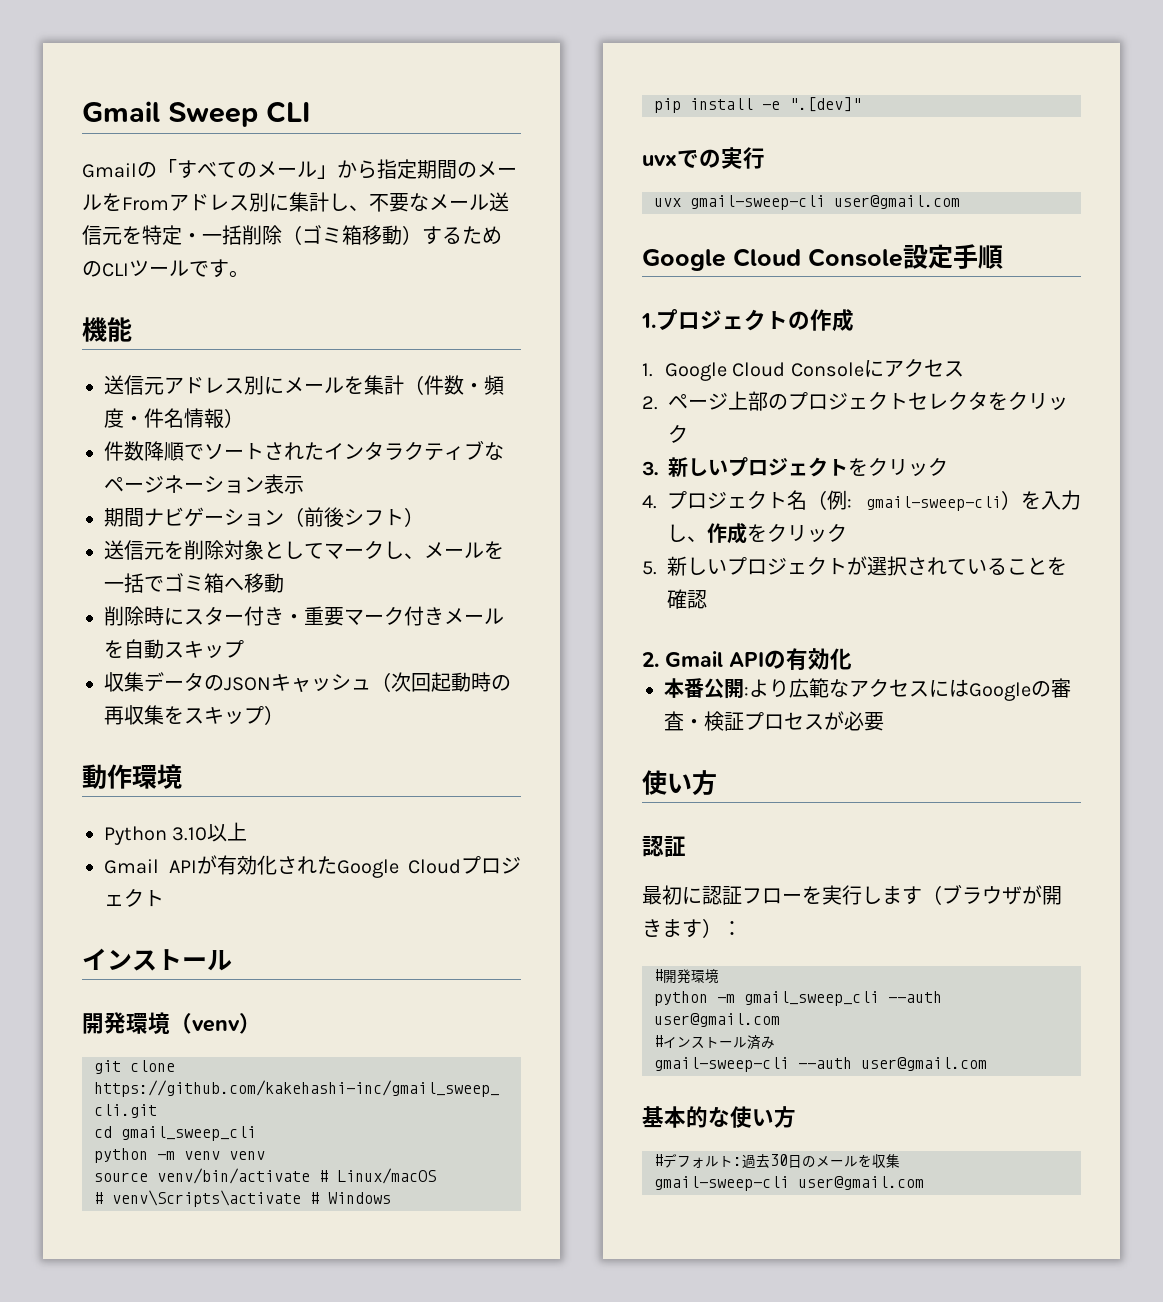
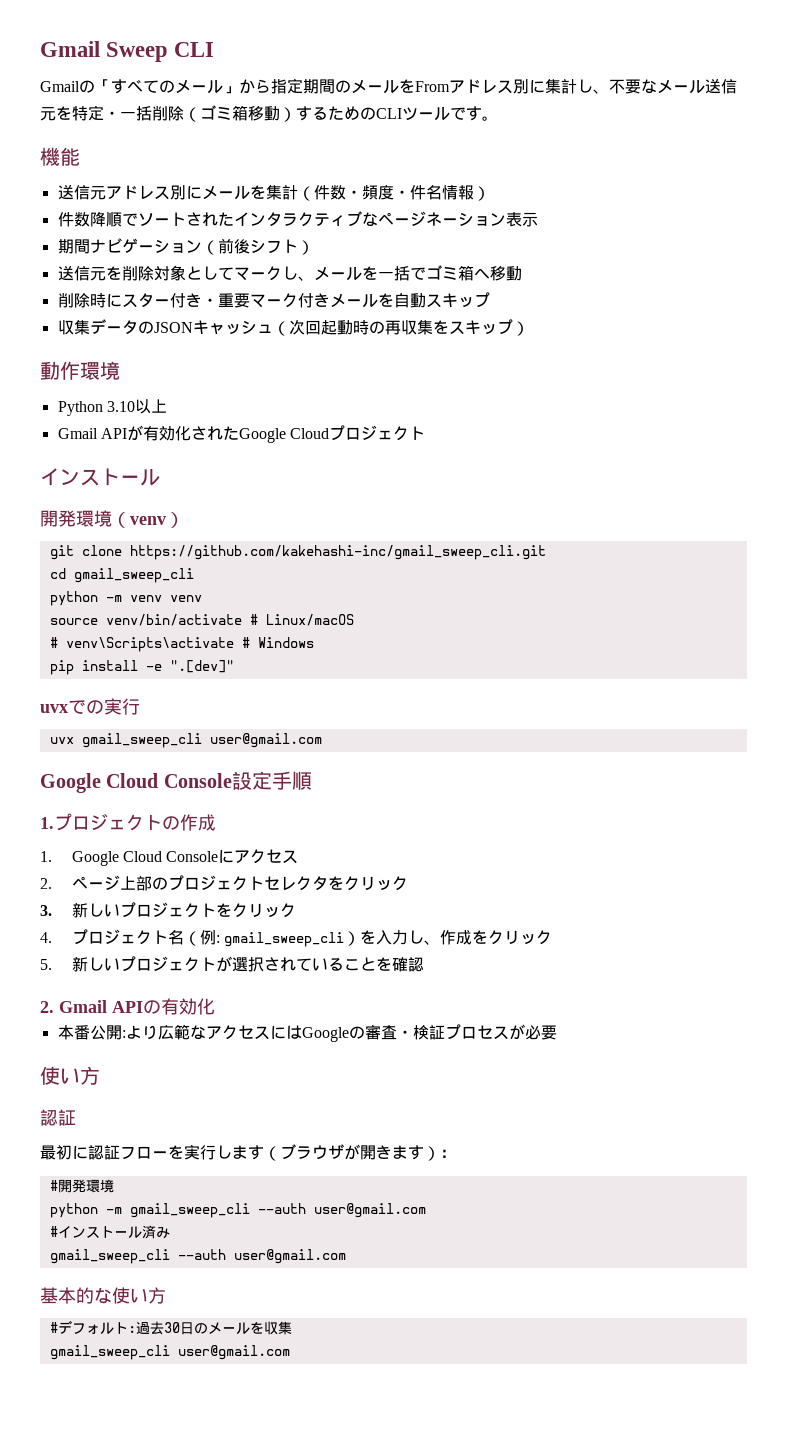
- uvx gmail-sweep-cli user@gmail.com
+ uvx gmail_sweep_cli user@gmail.com
- 4.プロジェクト名（例: gmail-sweep-cli）を入力し、作成をクリック
+ 4.プロジェクト名（例: gmail_sweep_cli）を入力し、作成をクリック
  #インストール済み
- gmail-sweep-cli --auth user@gmail.com
+ gmail_sweep_cli --auth user@gmail.com
  #デフォルト:過去30日のメールを収集
- gmail-sweep-cli user@gmail.com
+ gmail_sweep_cli user@gmail.com

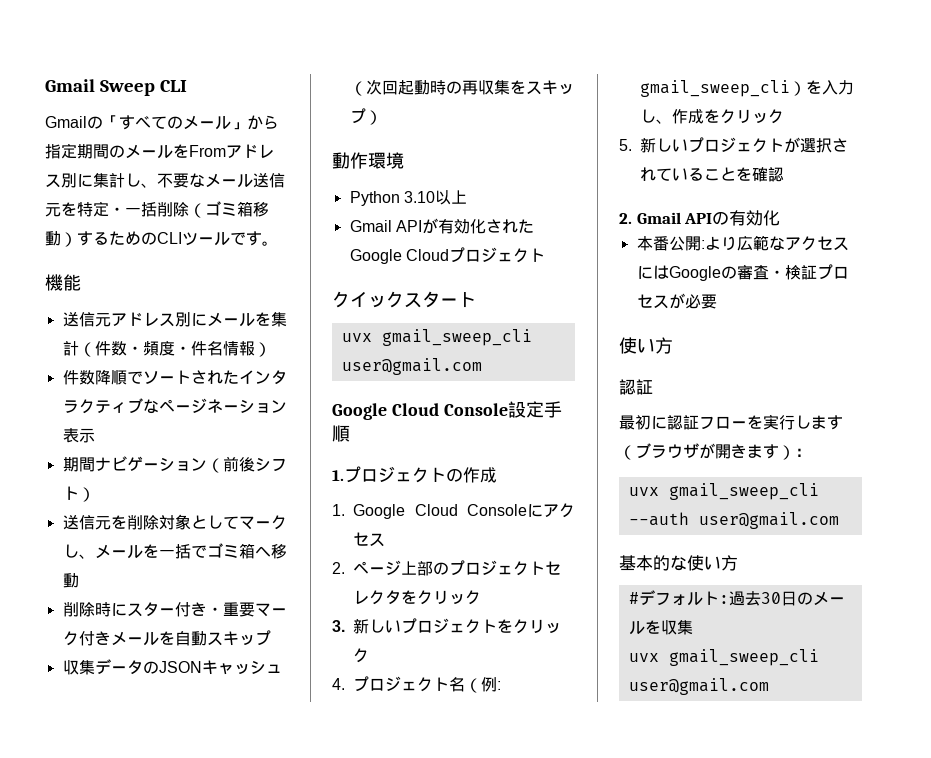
  Gmail APIが有効化されたGoogle Cloudプロジェクト
- インストール
- 開発環境（venv）
- git clone https://github.com/kakehashi-inc/gmail_sweep_cli.git
- cd gmail_sweep_cli
- python -m venv venv
- source venv/bin/activate # Linux/macOS
- # venv\Scripts\activate # Windows
- pip install -e ".[dev]"
- uvxでの実行
+ クイックスタート
- #開発環境
- python -m gmail_sweep_cli --auth user@gmail.com
- #インストール済み
- gmail_sweep_cli --auth user@gmail.com
+ uvx gmail_sweep_cli --auth user@gmail.com
  #デフォルト:過去30日のメールを収集
- gmail_sweep_cli user@gmail.com
+ uvx gmail_sweep_cli user@gmail.com

